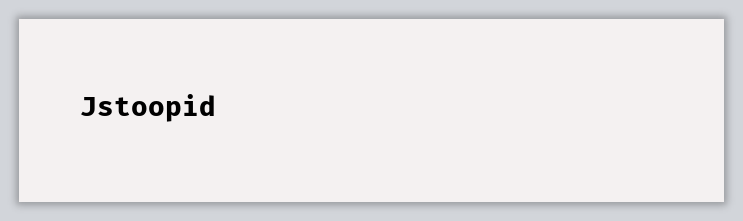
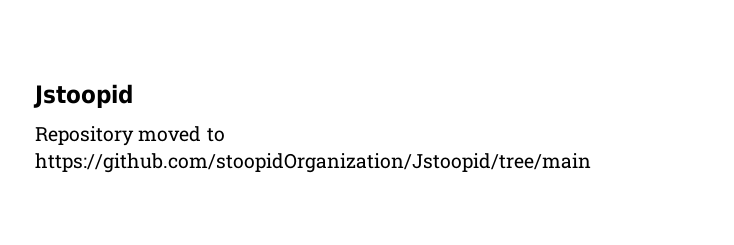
+ Repository moved to https://github.com/stoopidOrganization/Jstoopid/tree/main

